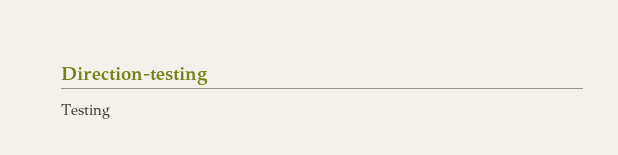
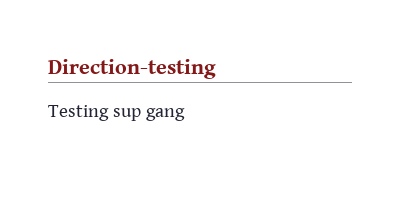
- Testing
+ Testing sup gang

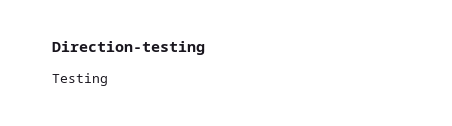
- Testing sup gang
+ Testing

